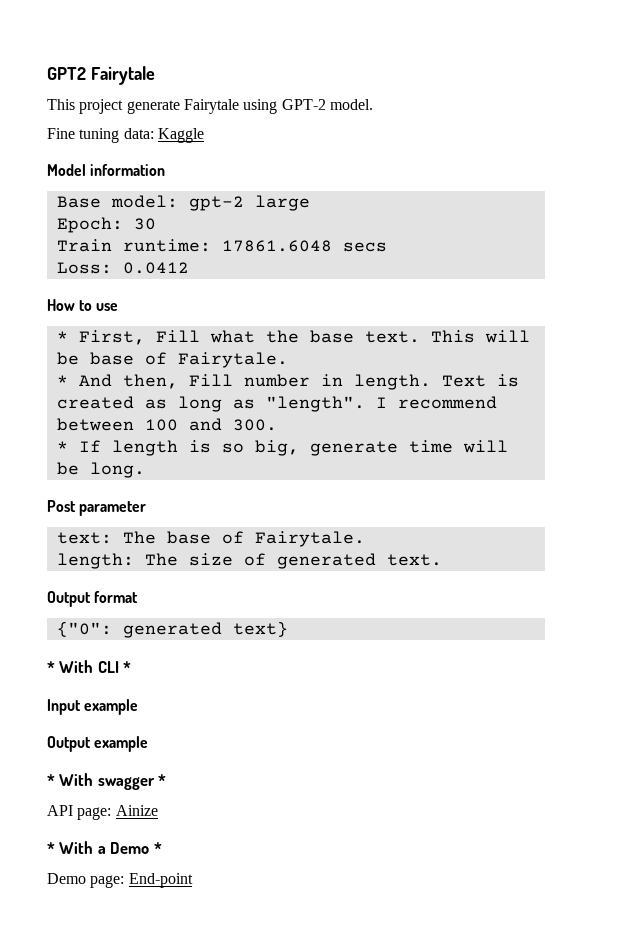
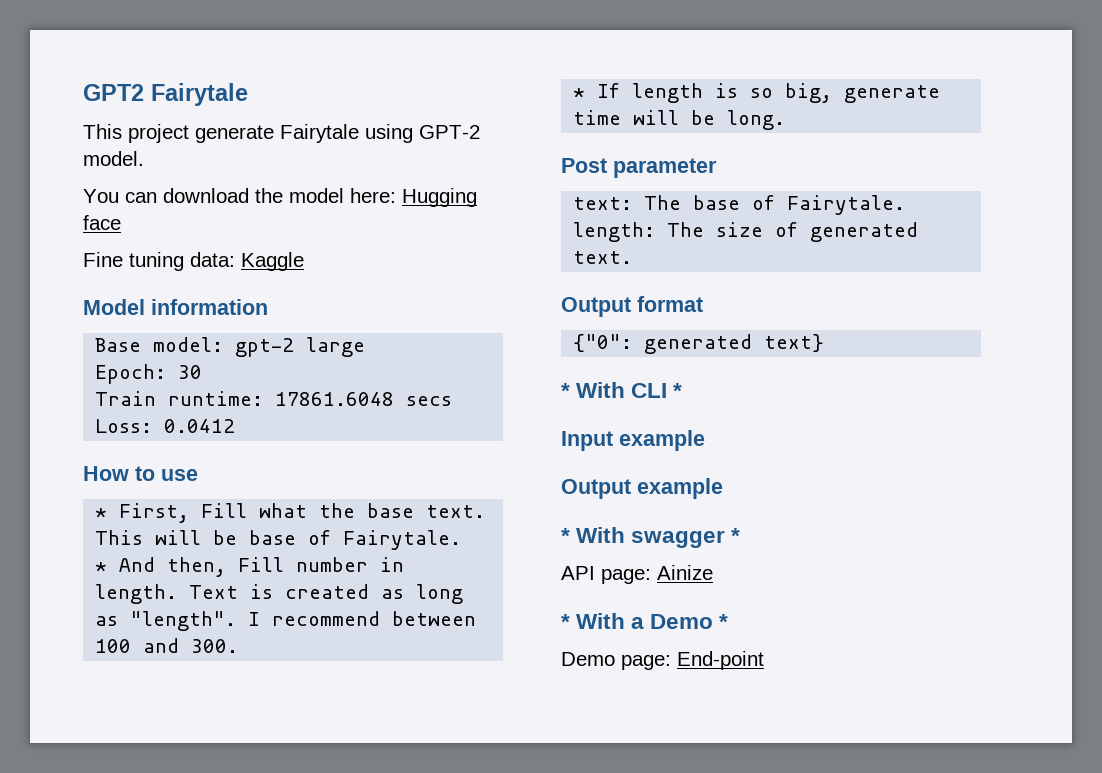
+ You can download the model here: Hugging face

